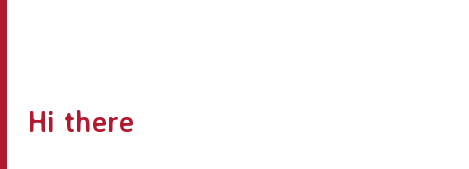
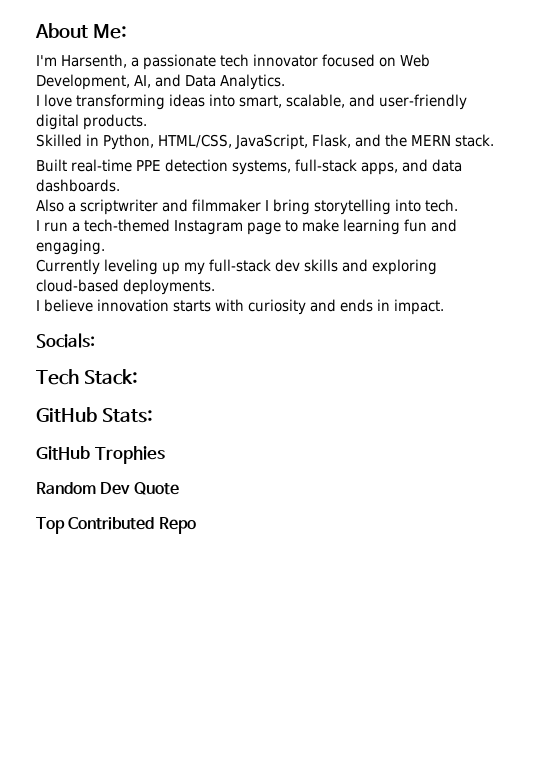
- Hi there
+ About Me:
+ I'm Harsenth, a passionate tech innovator focused on Web Development, AI, and Data Analytics.
+ I love transforming ideas into smart, scalable, and user-friendly digital products.
+ Skilled in Python, HTML/CSS, JavaScript, Flask, and the MERN stack.
+ Built real-time PPE detection systems, full-stack apps, and data dashboards.
+ Also a scriptwriter and filmmaker I bring storytelling into tech.
+ I run a tech-themed Instagram page to make learning fun and engaging.
+ Currently leveling up my full-stack dev skills and exploring cloud-based deployments.
+ I believe innovation starts with curiosity and ends in impact.
+ Socials:
+ Tech Stack:
+ GitHub Stats:
+ GitHub Trophies
+ Random Dev Quote
+ Top Contributed Repo

